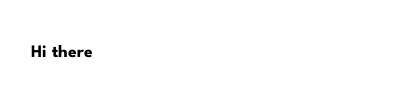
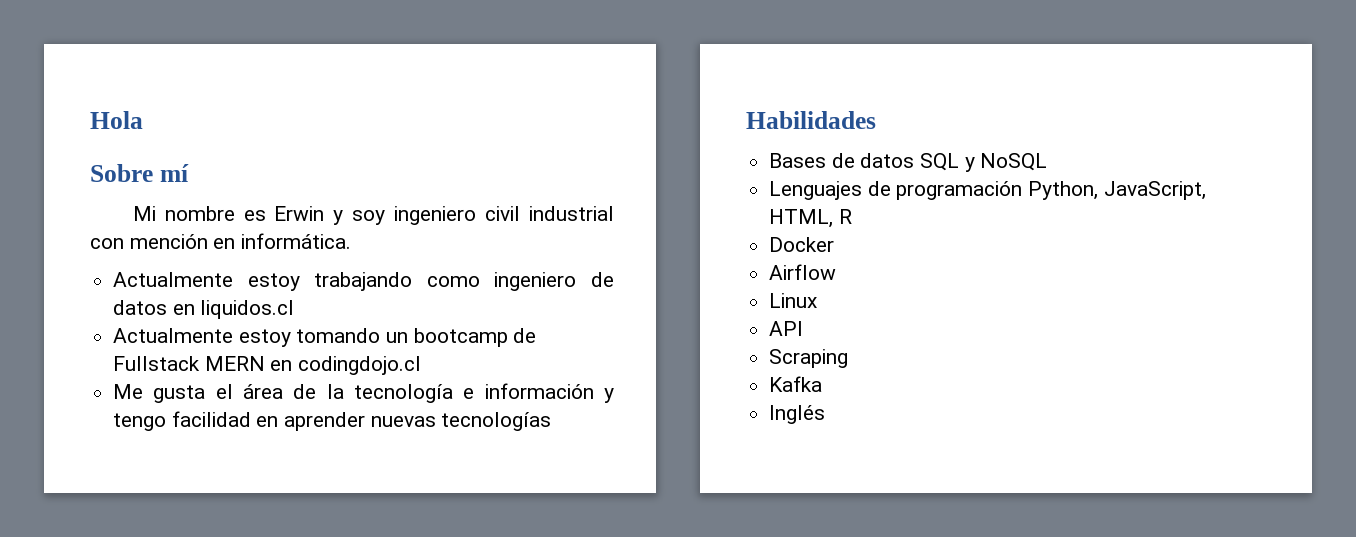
- Hi there
+ Hola
+ Sobre mí
+ Mi nombre es Erwin y soy ingeniero civil industrial con mención en informática.
+ Actualmente estoy trabajando como ingeniero de datos en liquidos.cl
+ Actualmente estoy tomando un bootcamp de Fullstack MERN en codingdojo.cl
+ Me gusta el área de la tecnología e información y tengo facilidad en aprender nuevas tecnologías
+ Habilidades
+ Bases de datos SQL y NoSQL
+ Lenguajes de programación Python, JavaScript, HTML, R
+ Docker
+ Airflow
+ Linux
+ API
+ Scraping
+ Kafka
+ Inglés

